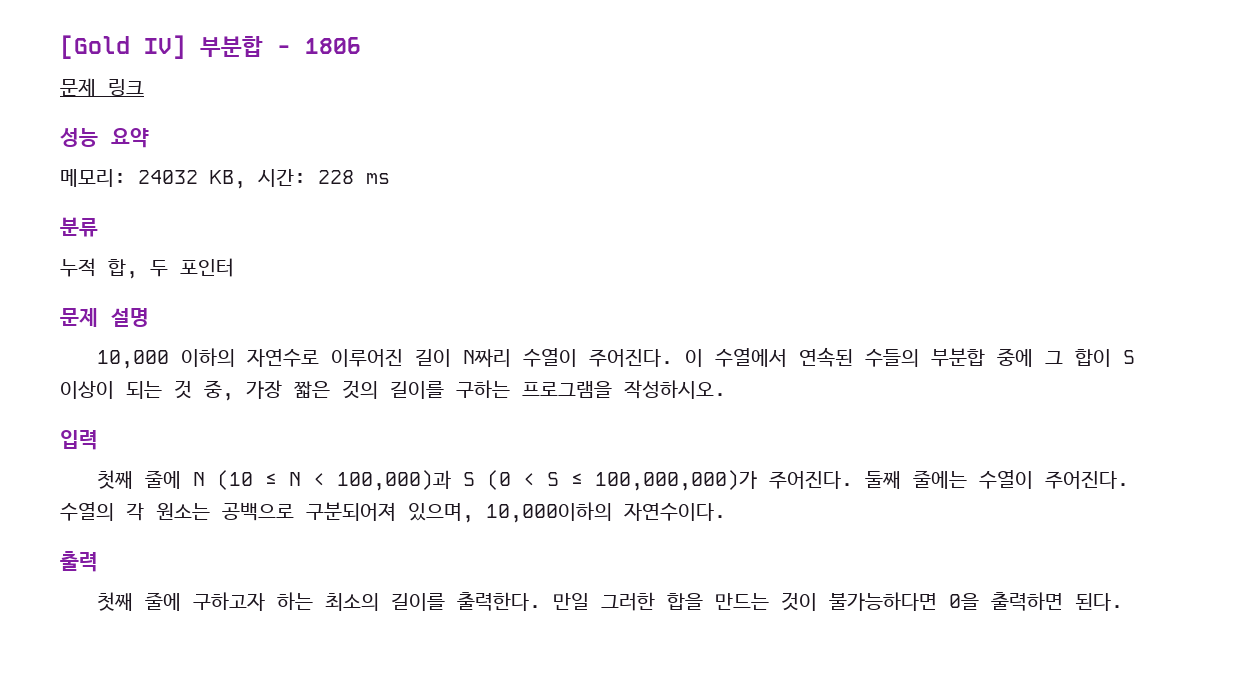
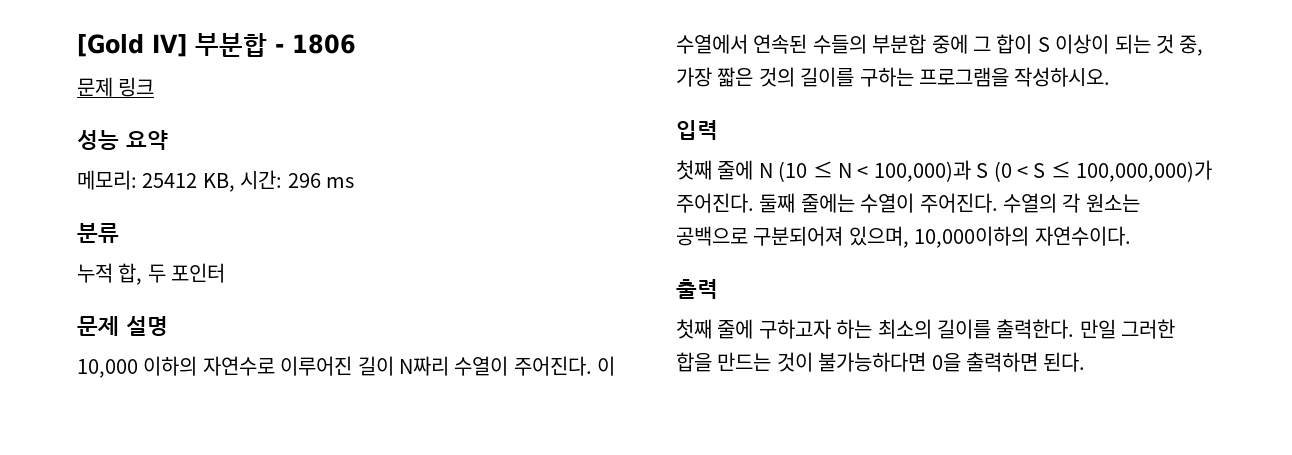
- 메모리: 24032 KB, 시간: 228 ms
+ 메모리: 25412 KB, 시간: 296 ms

